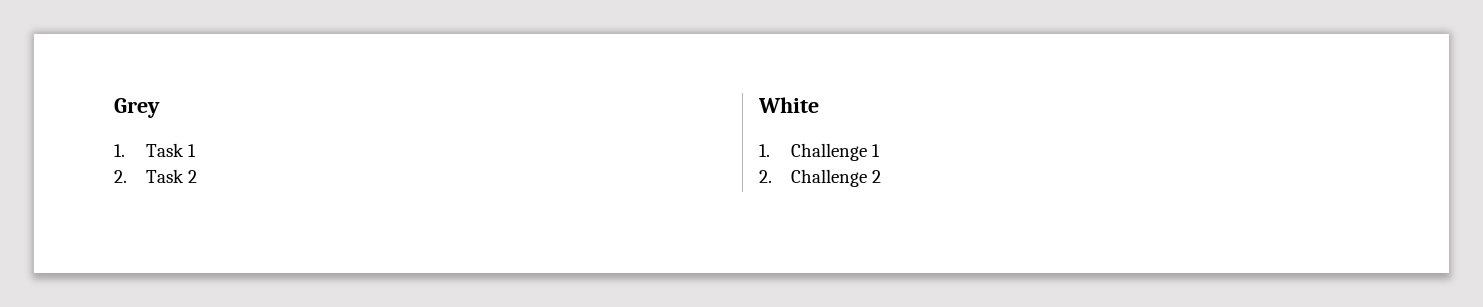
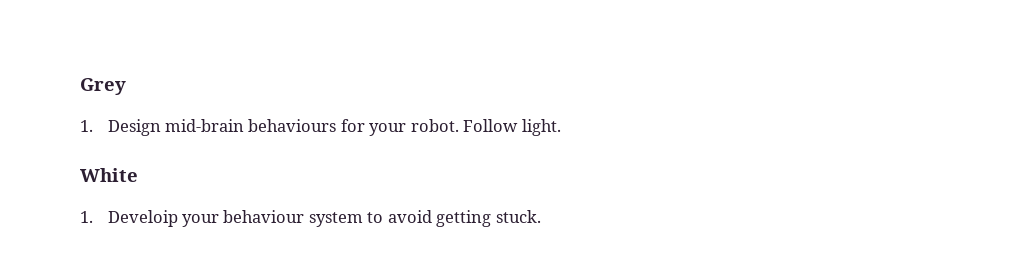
- 1. Task 1
- 2. Task 2
+ 1. Design mid-brain behaviours for your robot. Follow light.
  White
- 1. Challenge 1
- 2. Challenge 2
+ 1. Develoip your behaviour system to avoid getting stuck.

